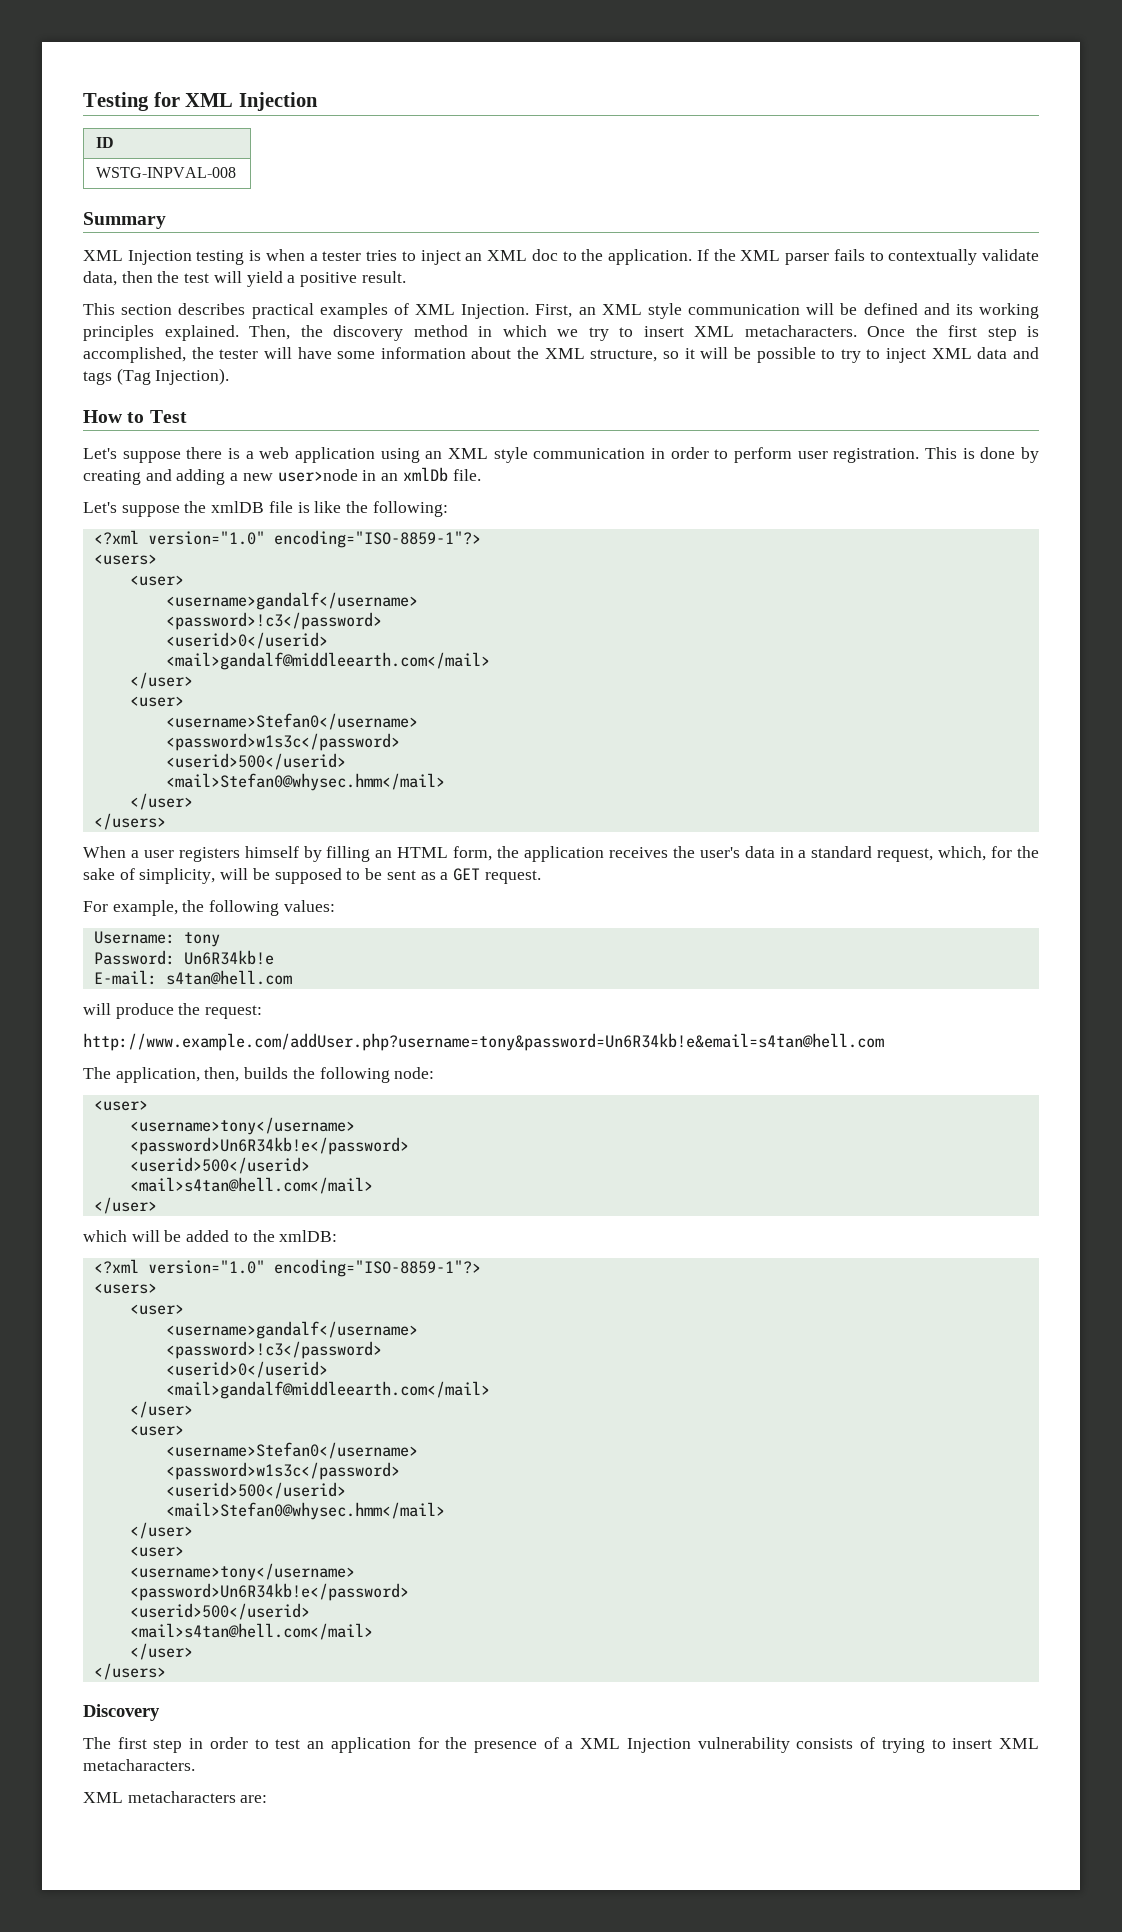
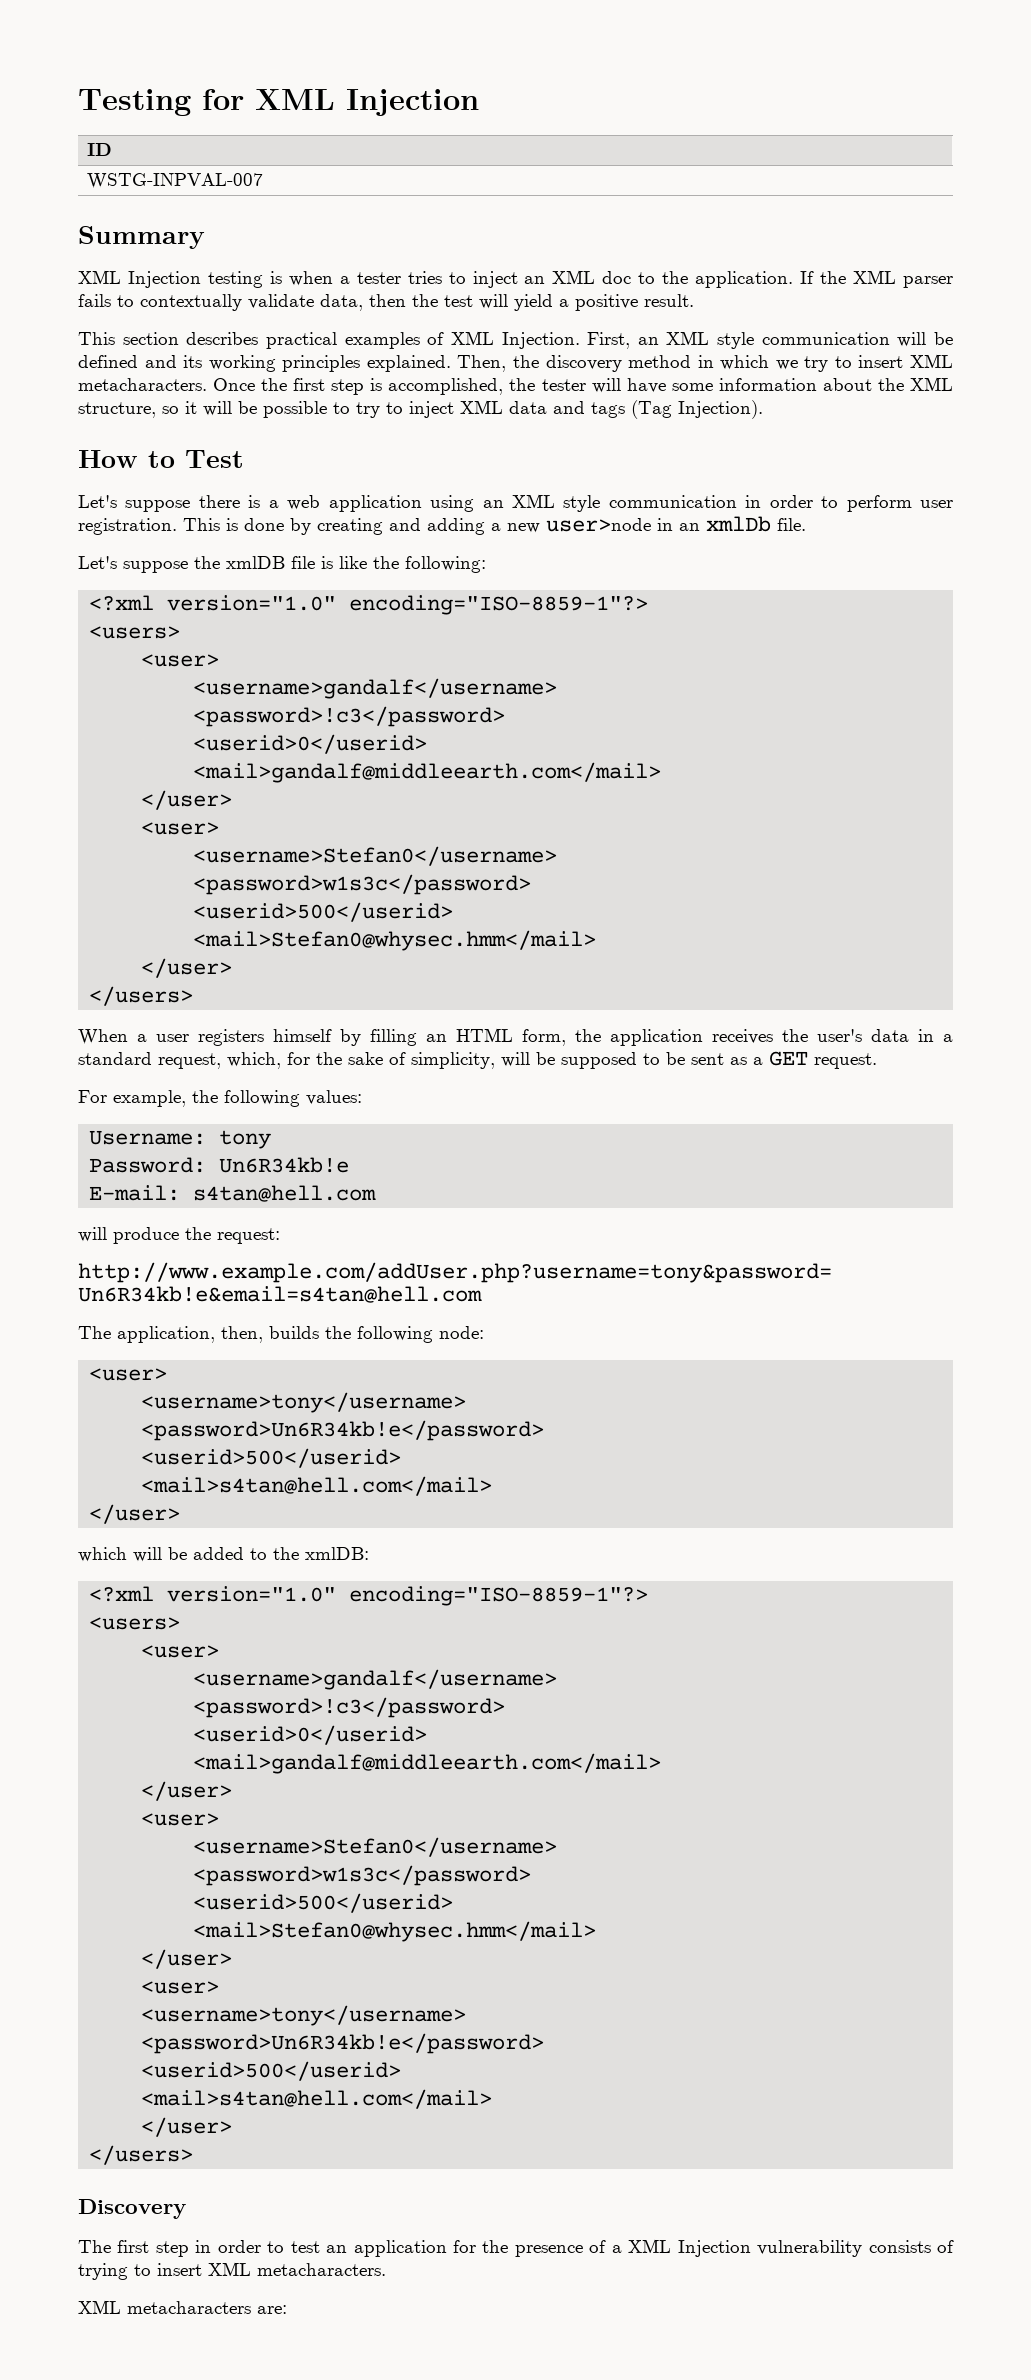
- WSTG-INPVAL-008
+ WSTG-INPVAL-007

